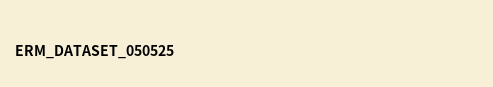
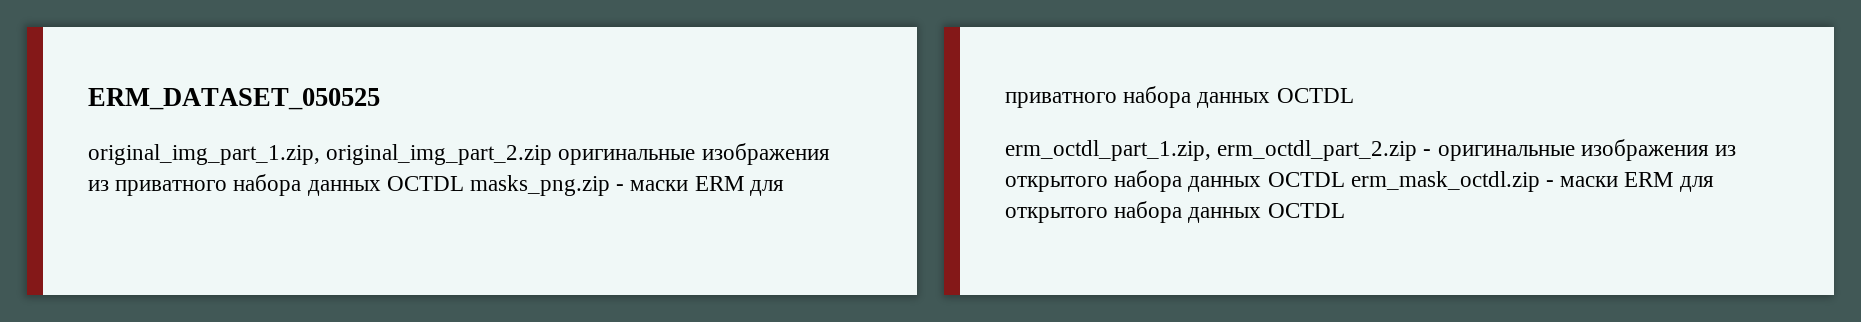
+ original_img_part_1.zip, original_img_part_2.zip оригинальные изображения из приватного набора данных OCTDL masks_png.zip - маски ERM для приватного набора данных OCTDL
+ erm_octdl_part_1.zip, erm_octdl_part_2.zip - оригинальные изображения из открытого набора данных OCTDL erm_mask_octdl.zip - маски ERM для открытого набора данных OCTDL

